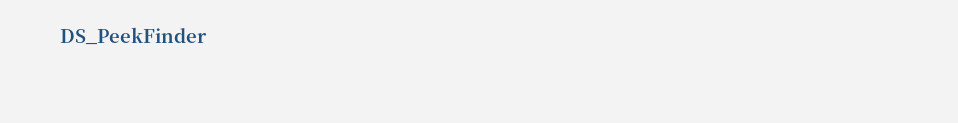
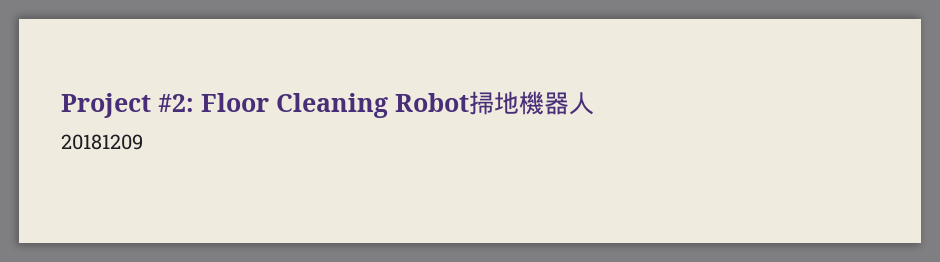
- DS_PeekFinder
+ Project #2: Floor Cleaning Robot掃地機器人
+ 20181209

